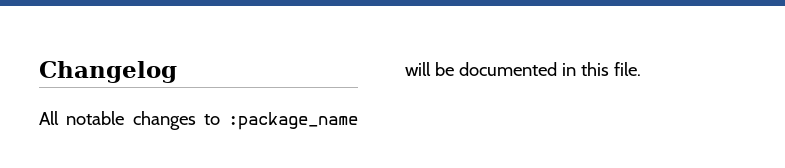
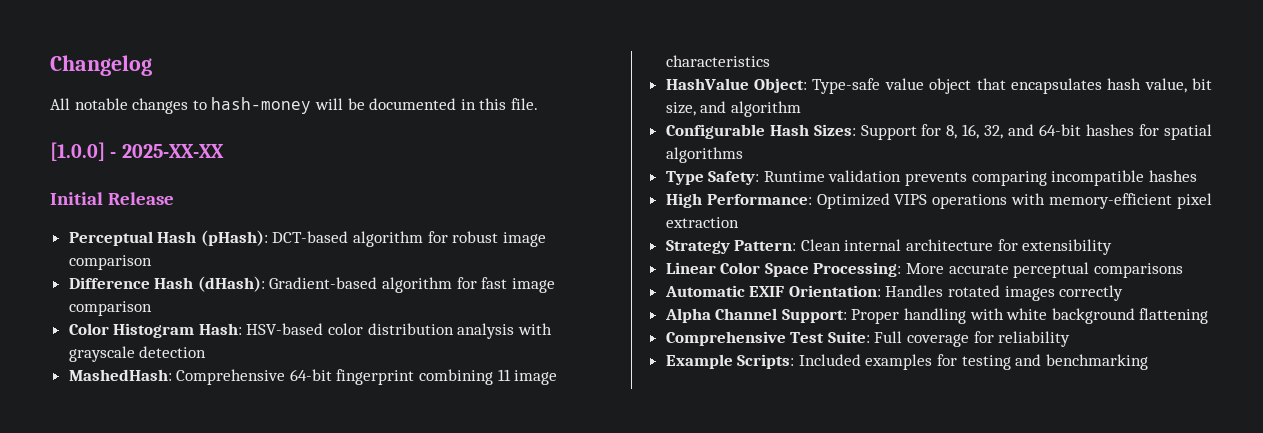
- All notable changes to :package_name will be documented in this file.
+ All notable changes to hash-money will be documented in this file.
+ [1.0.0] - 2025-XX-XX
+ Initial Release
+ Perceptual Hash (pHash): DCT-based algorithm for robust image comparison
+ Difference Hash (dHash): Gradient-based algorithm for fast image comparison
+ Color Histogram Hash: HSV-based color distribution analysis with grayscale detection
+ MashedHash: Comprehensive 64-bit fingerprint combining 11 image characteristics
+ HashValue Object: Type-safe value object that encapsulates hash value, bit size, and algorithm
+ Configurable Hash Sizes: Support for 8, 16, 32, and 64-bit hashes for spatial algorithms
+ Type Safety: Runtime validation prevents comparing incompatible hashes
+ High Performance: Optimized VIPS operations with memory-efficient pixel extraction
+ Strategy Pattern: Clean internal architecture for extensibility
+ Linear Color Space Processing: More accurate perceptual comparisons
+ Automatic EXIF Orientation: Handles rotated images correctly
+ Alpha Channel Support: Proper handling with white background flattening
+ Comprehensive Test Suite: Full coverage for reliability
+ Example Scripts: Included examples for testing and benchmarking

